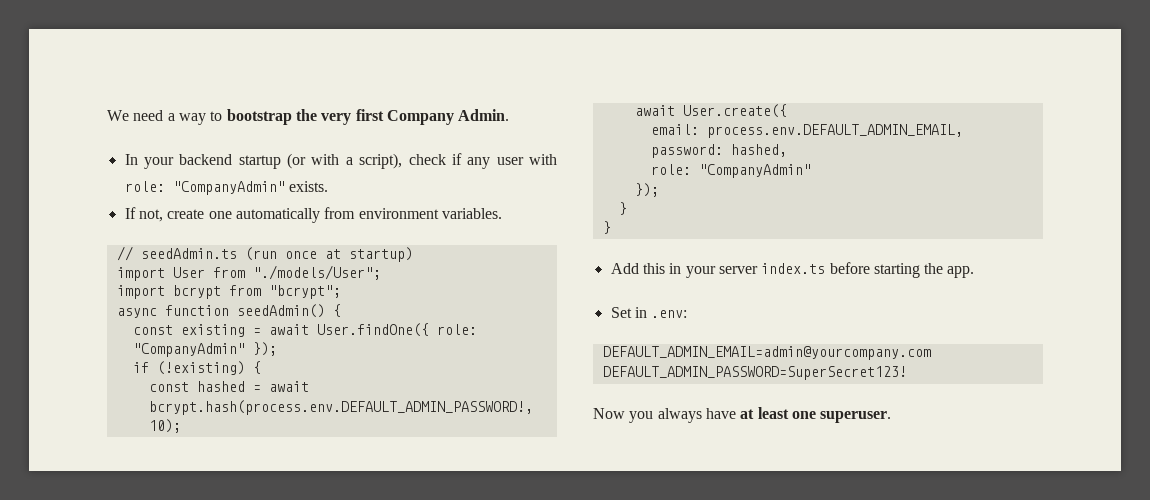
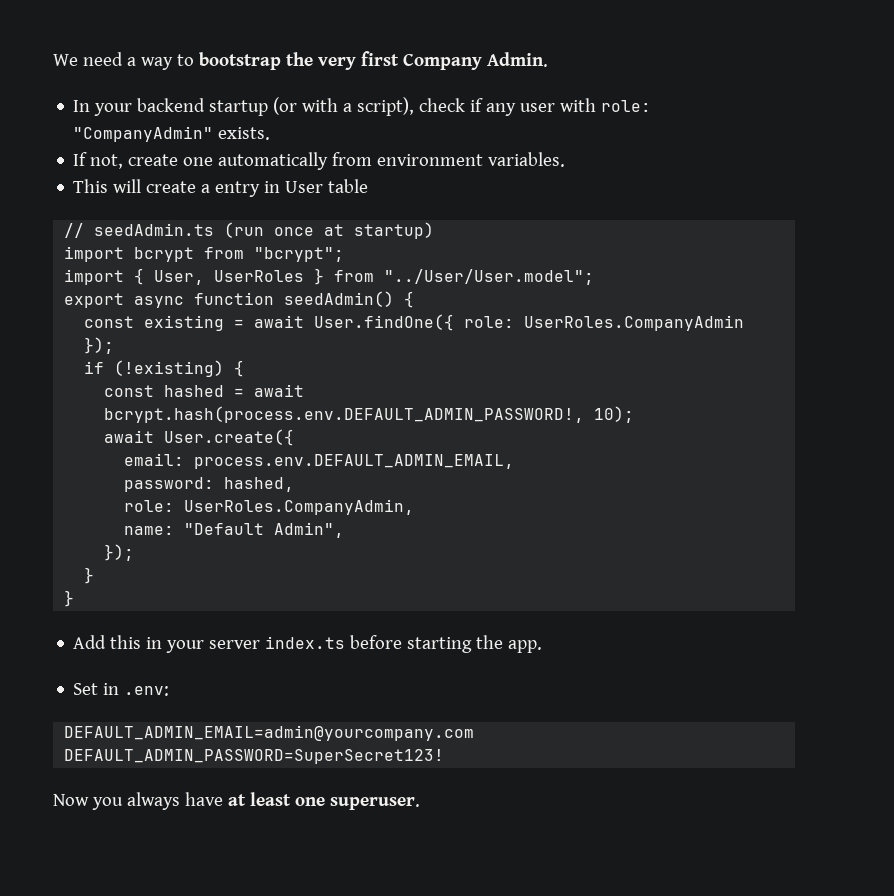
+ This will create a entry in User table
- import User from "./models/User";
- async function seedAdmin() {
+ import { User, UserRoles } from "../User/User.model";
+ export async function seedAdmin() {
- const existing = await User.findOne({ role: "CompanyAdmin" });
+ const existing = await User.findOne({ role: UserRoles.CompanyAdmin });
  password: hashed,
- role: "CompanyAdmin"
+ role: UserRoles.CompanyAdmin,
+ name: "Default Admin",

